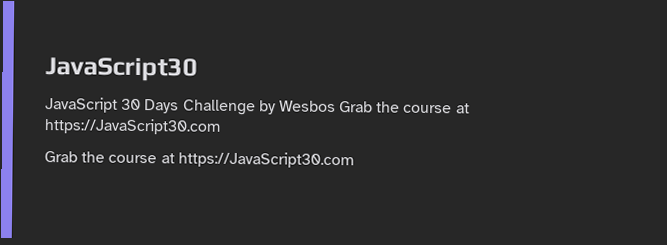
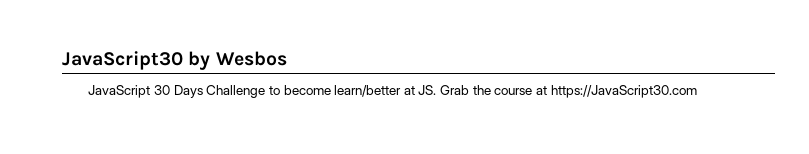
- JavaScript30
+ JavaScript30 by Wesbos
- JavaScript 30 Days Challenge by Wesbos Grab the course at https://JavaScript30.com
- Grab the course at https://JavaScript30.com
+ JavaScript 30 Days Challenge to become learn/better at JS. Grab the course at https://JavaScript30.com

